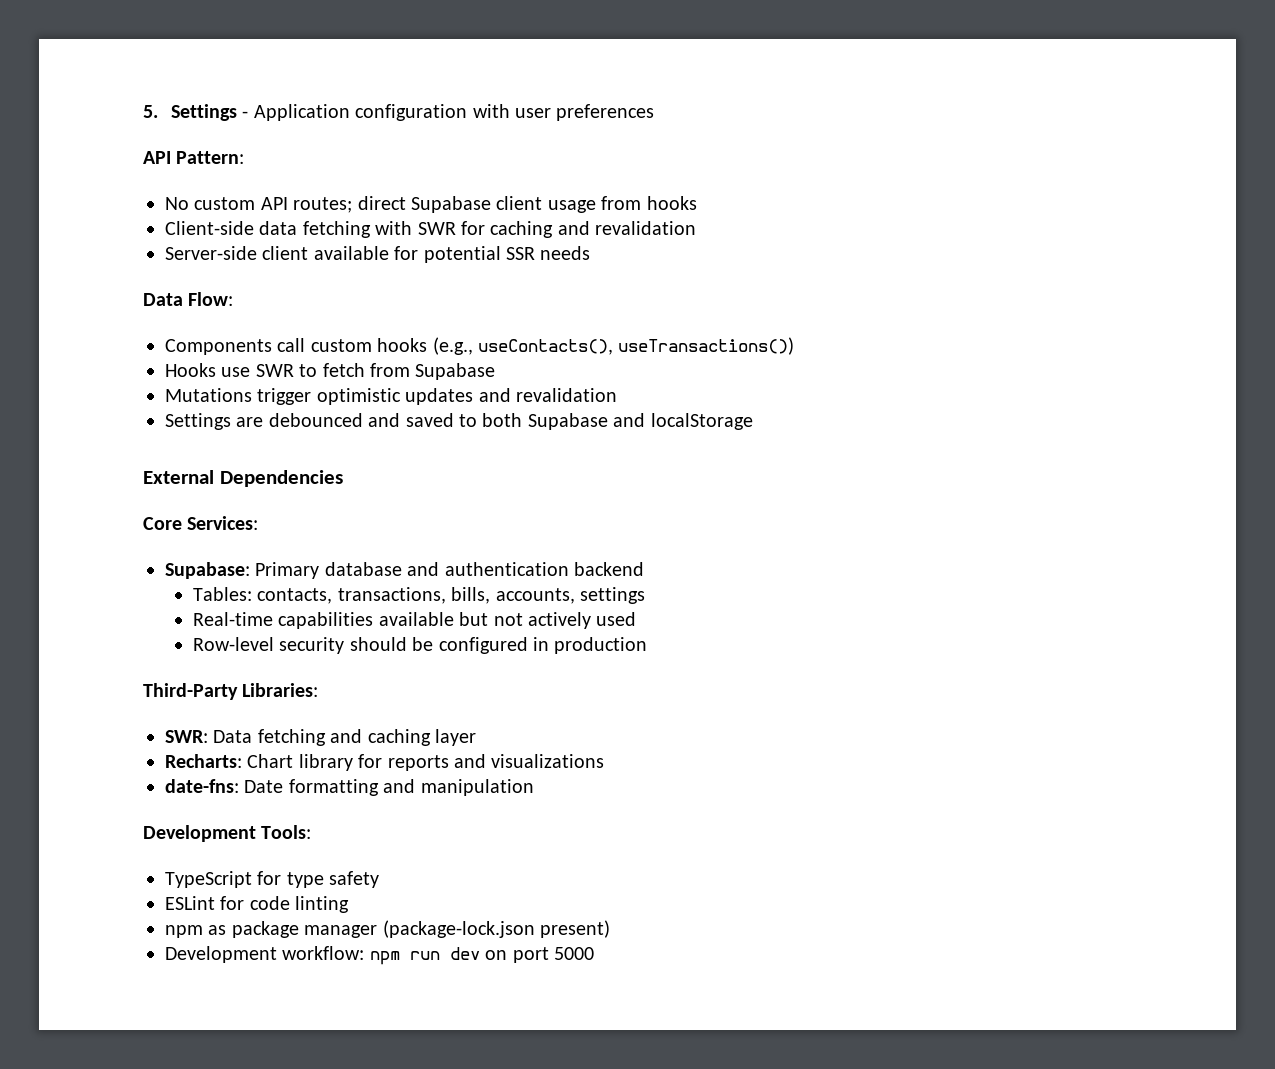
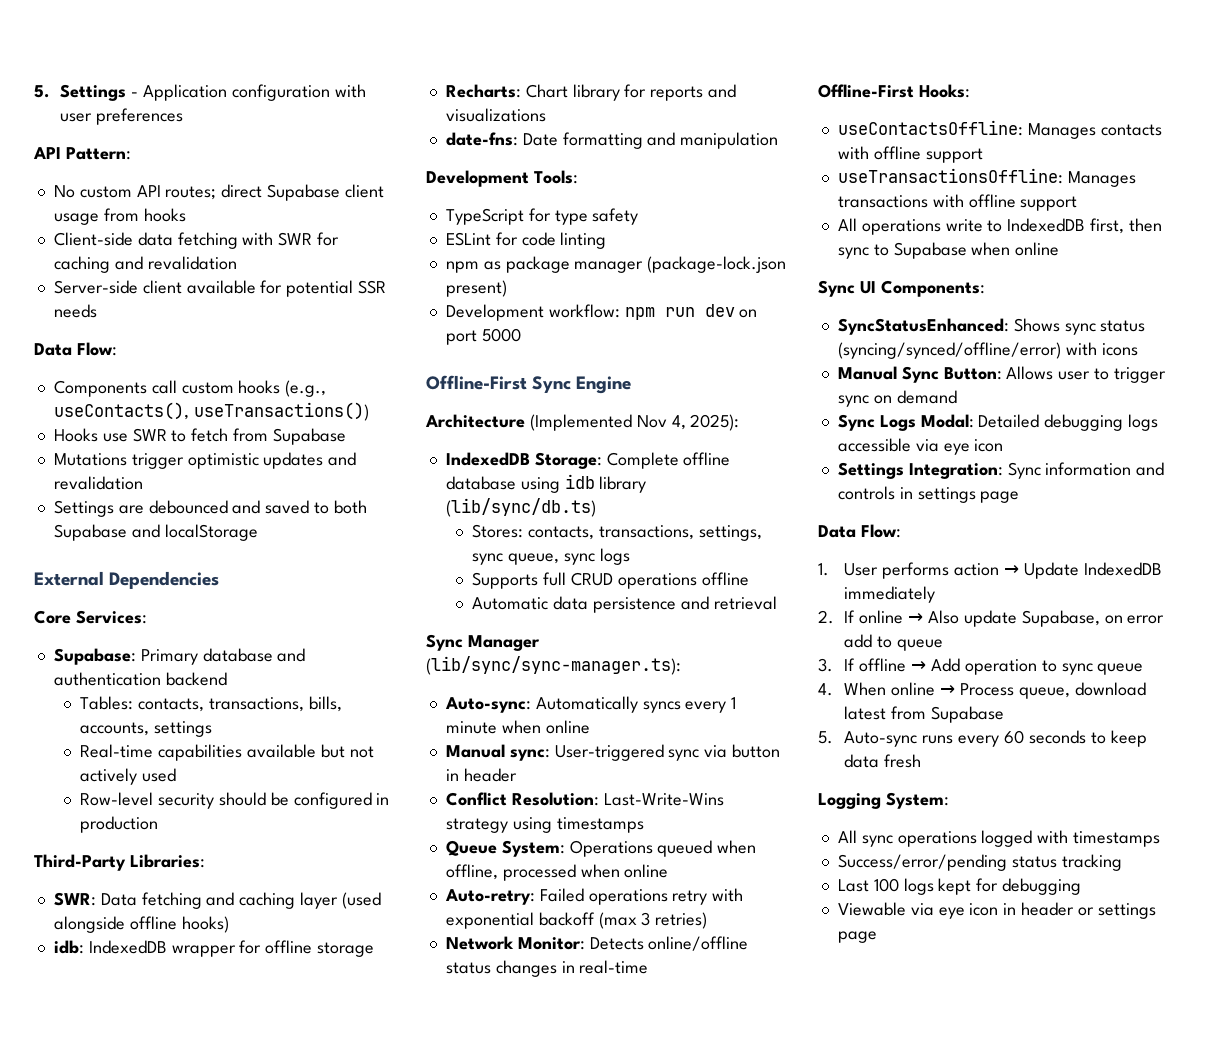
- SWR: Data fetching and caching layer
+ SWR: Data fetching and caching layer (used alongside offline hooks)
+ idb: IndexedDB wrapper for offline storage
+ Offline-First Sync Engine
+ Architecture (Implemented Nov 4, 2025):
+ IndexedDB Storage: Complete offline database using idb library (lib/sync/db.ts)
+ Stores: contacts, transactions, settings, sync queue, sync logs
+ Supports full CRUD operations offline
+ Automatic data persistence and retrieval
+ Sync Manager (lib/sync/sync-manager.ts):
+ Auto-sync: Automatically syncs every 1 minute when online
+ Manual sync: User-triggered sync via button in header
+ Conflict Resolution: Last-Write-Wins strategy using timestamps
+ Queue System: Operations queued when offline, processed when online
+ Auto-retry: Failed operations retry with exponential backoff (max 3 retries)
+ Network Monitor: Detects online/offline status changes in real-time
+ Offline-First Hooks:
+ useContactsOffline: Manages contacts with offline support
+ useTransactionsOffline: Manages transactions with offline support
+ All operations write to IndexedDB first, then sync to Supabase when online
+ Sync UI Components:
+ SyncStatusEnhanced: Shows sync status (syncing/synced/offline/error) with icons
+ Manual Sync Button: Allows user to trigger sync on demand
+ Sync Logs Modal: Detailed debugging logs accessible via eye icon
+ Settings Integration: Sync information and controls in settings page
+ Data Flow:
+ 1. User performs action → Update IndexedDB immediately
+ 2. If online → Also update Supabase, on error add to queue
+ 3. If offline → Add operation to sync queue
+ 4. When online → Process queue, download latest from Supabase
+ 5. Auto-sync runs every 60 seconds to keep data fresh
+ Logging System:
+ All sync operations logged with timestamps
+ Success/error/pending status tracking
+ Last 100 logs kept for debugging
+ Viewable via eye icon in header or settings page

